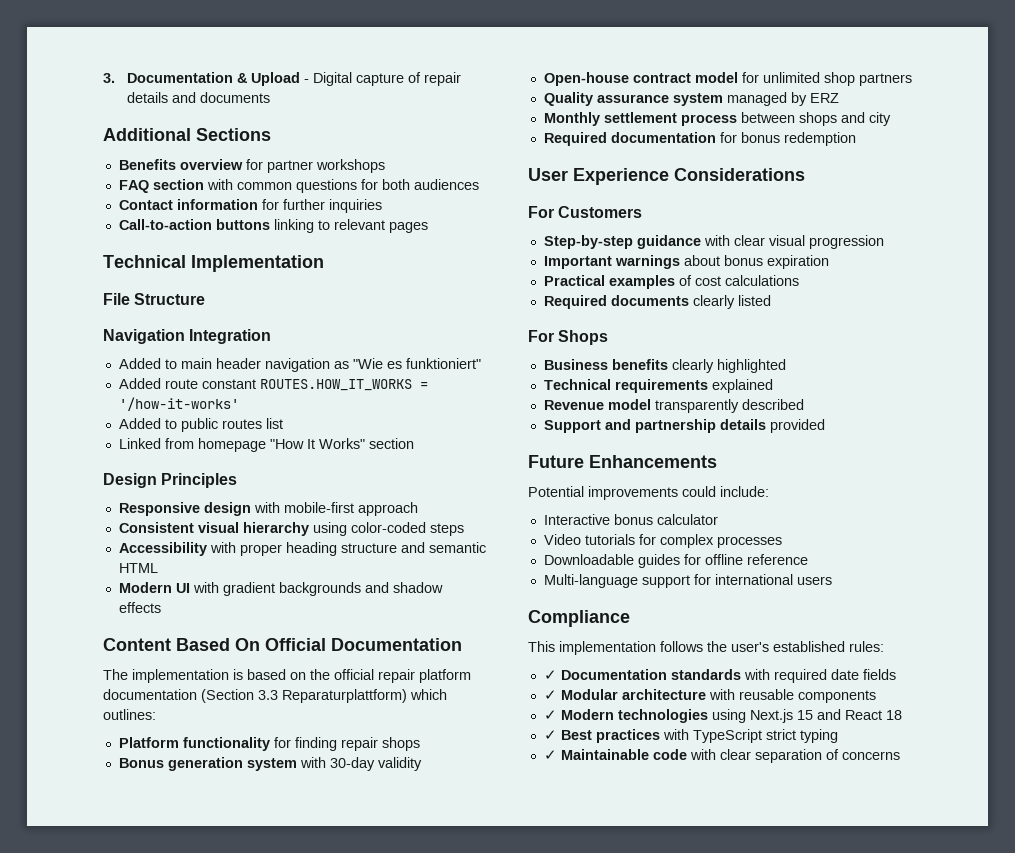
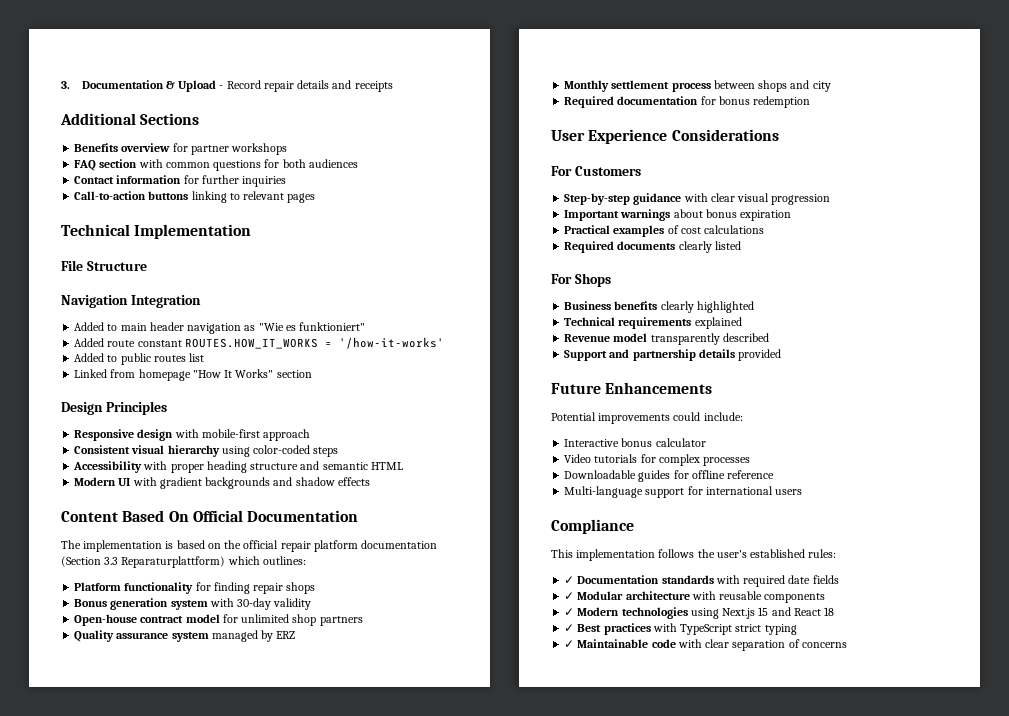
- 3. Documentation & Upload - Digital capture of repair details and documents
+ 3. Documentation & Upload - Record repair details and receipts

